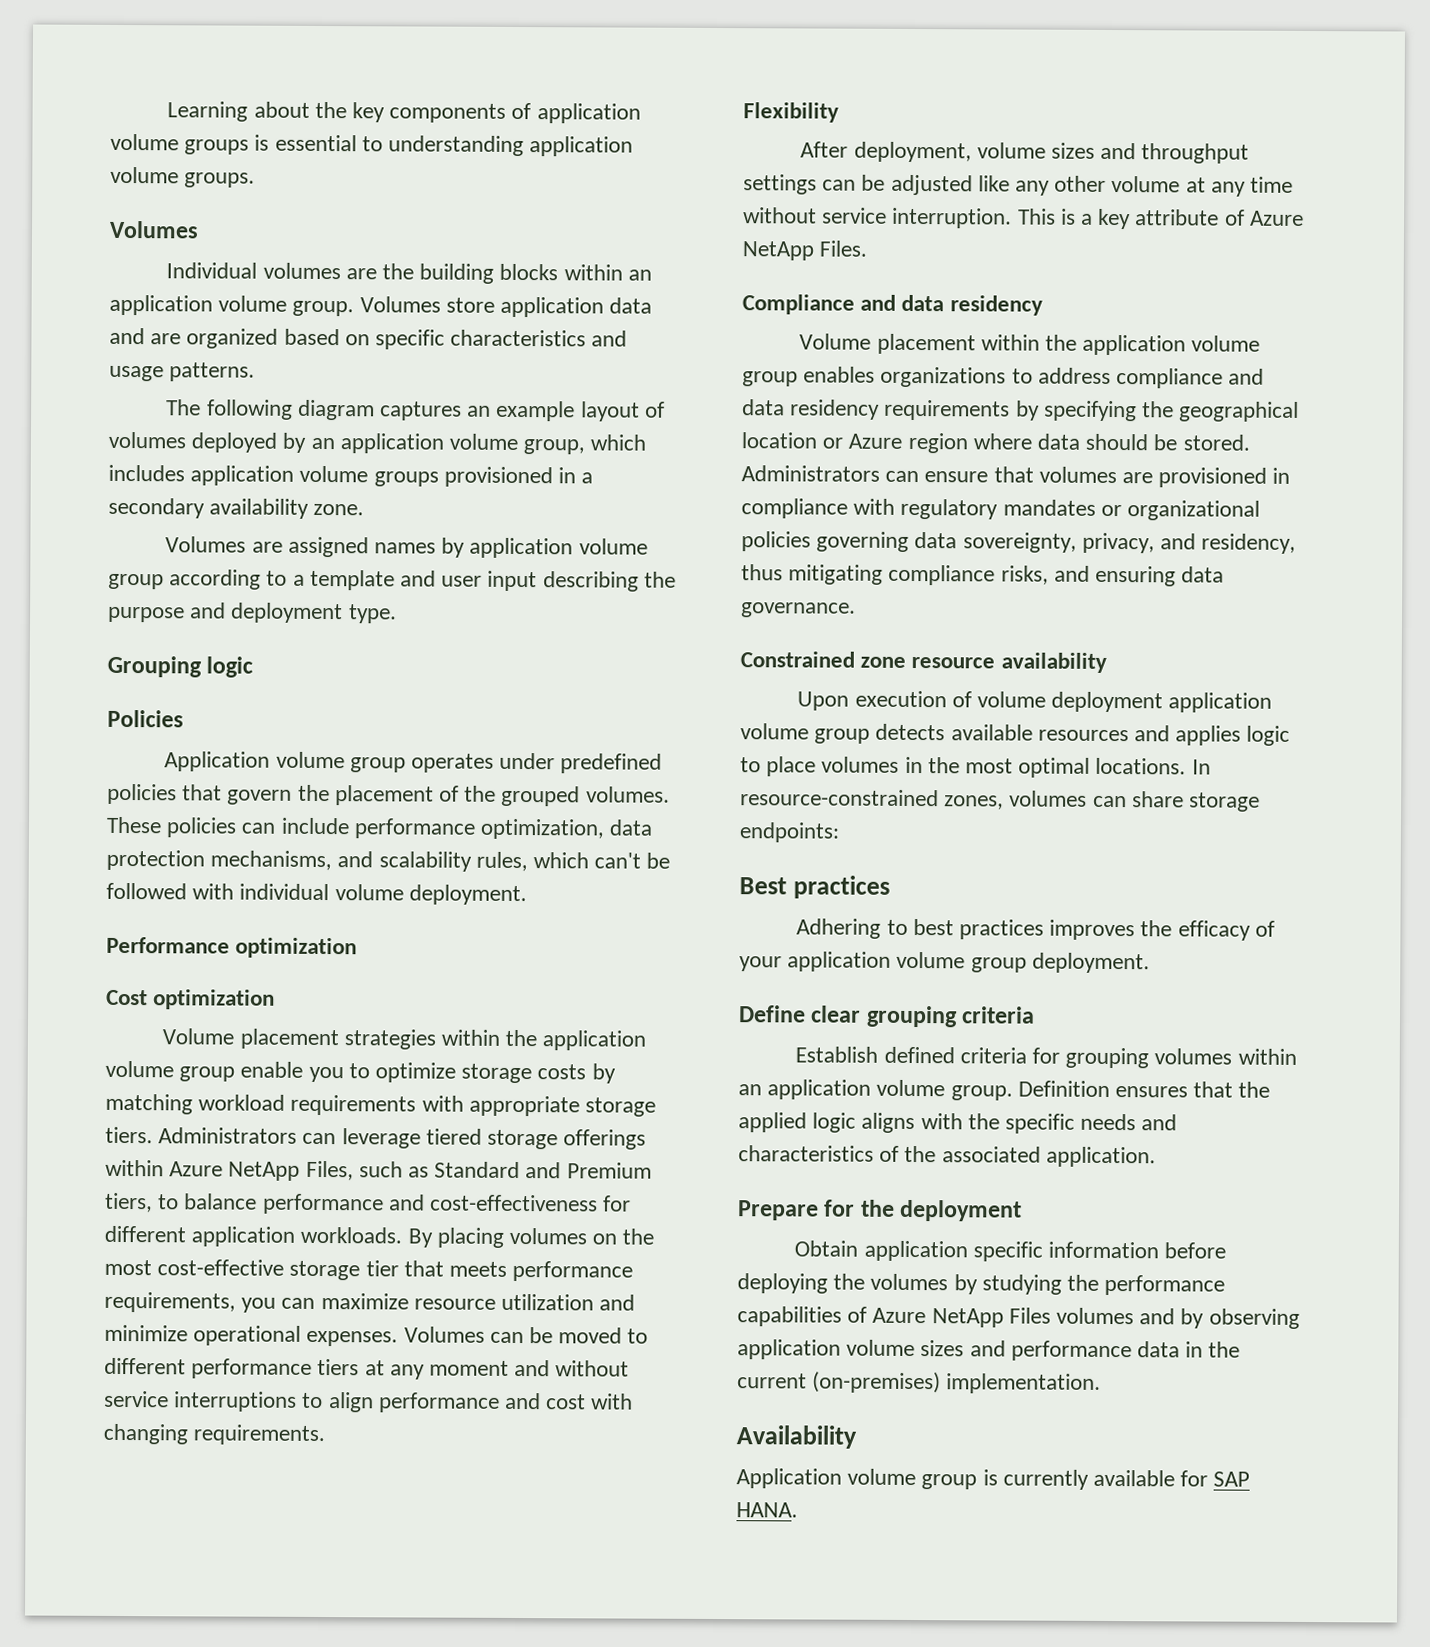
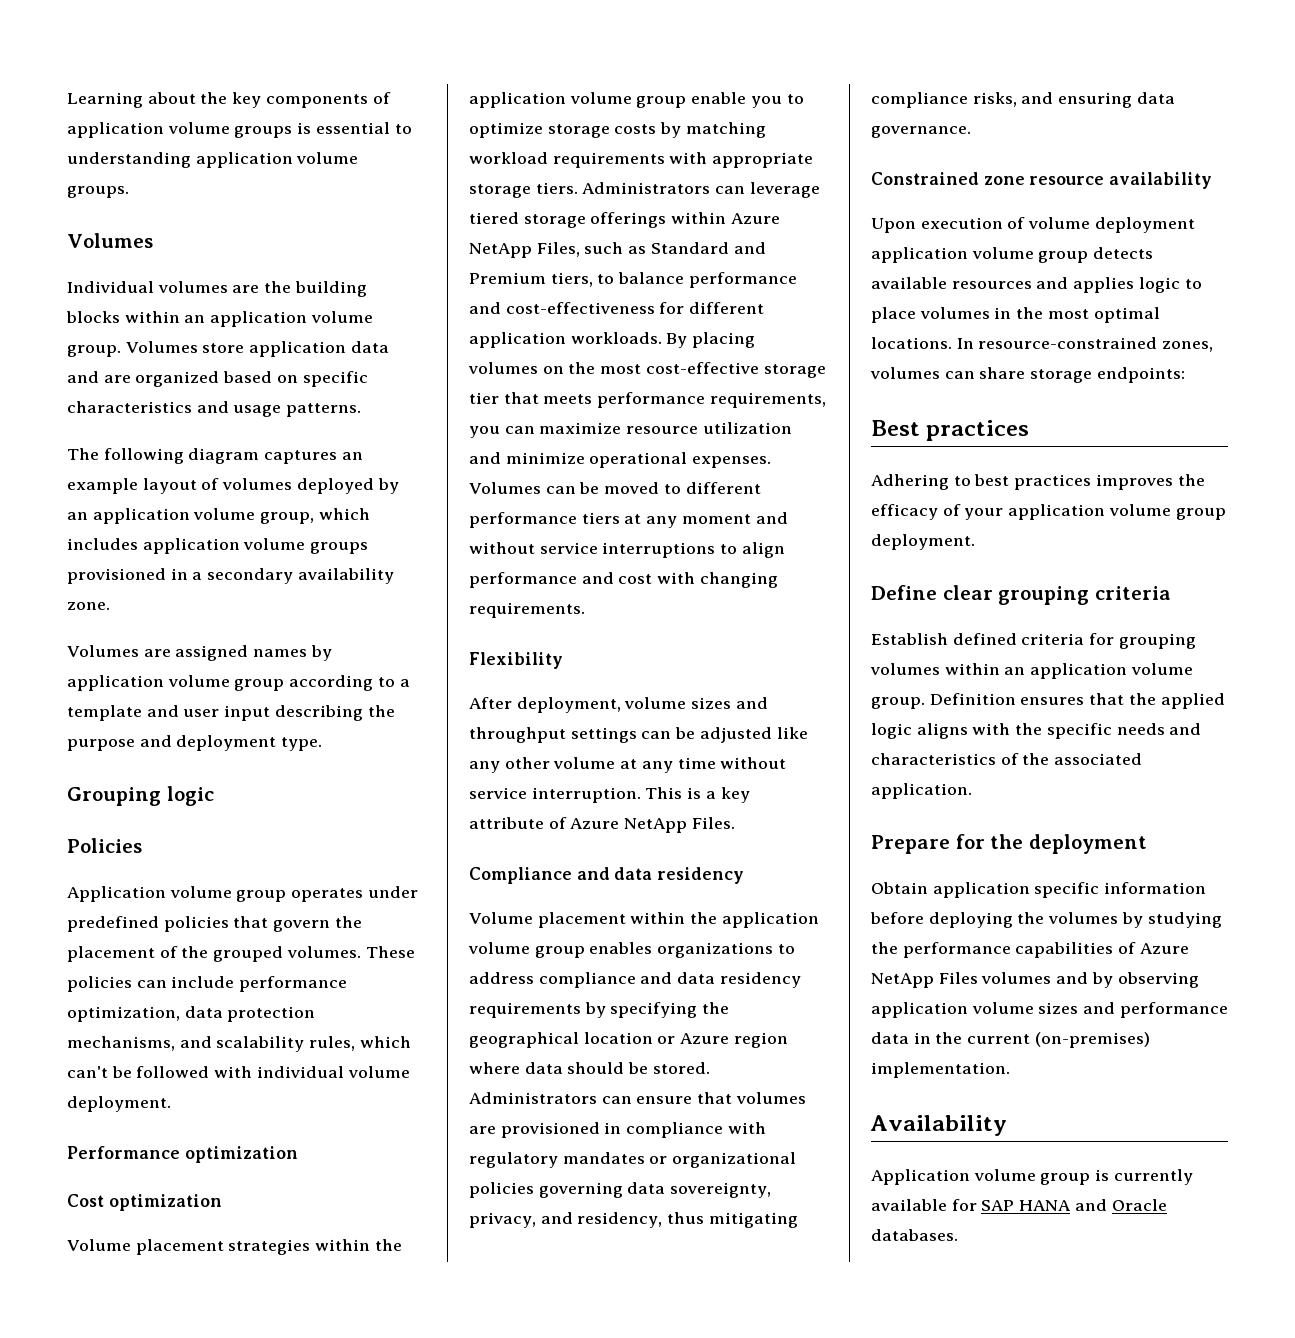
- Application volume group is currently available for SAP HANA.
+ Application volume group is currently available for SAP HANA and Oracle databases.

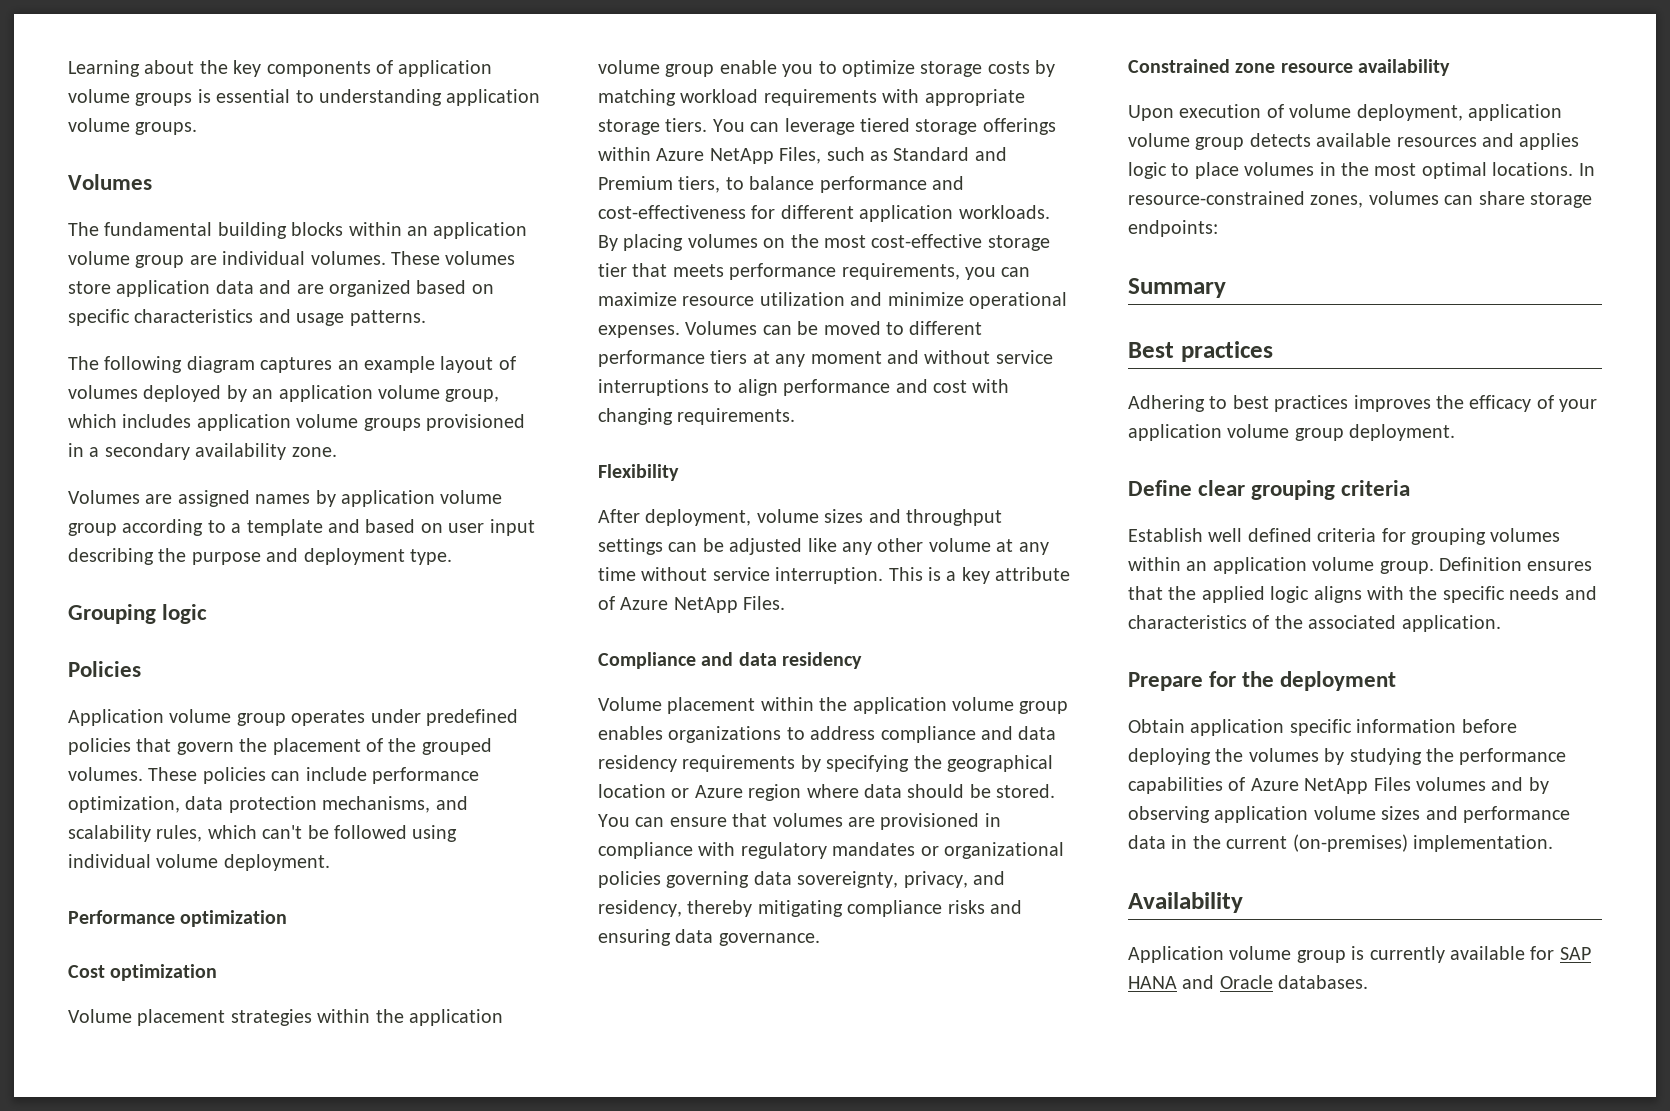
- Individual volumes are the building blocks within an application volume group. Volumes store application data and are organized based on specific characteristics and usage patterns.
+ The fundamental building blocks within an application volume group are individual volumes. These volumes store application data and are organized based on specific characteristics and usage patterns.
- Volumes are assigned names by application volume group according to a template and user input describing the purpose and deployment type.
+ Volumes are assigned names by application volume group according to a template and based on user input describing the purpose and deployment type.
- These policies can include performance optimization, data protection mechanisms, and scalability rules, which can't be followed with individual volume deployment.
+ These policies can include performance optimization, data protection mechanisms, and scalability rules, which can't be followed using individual volume deployment.
- Administrators can leverage tiered storage offerings within Azure NetApp Files, such as Standard and Premium tiers, to balance performance and cost-effectiveness for different application workloads.
+ You can leverage tiered storage offerings within Azure NetApp Files, such as Standard and Premium tiers, to balance performance and cost-effectiveness for different application workloads.
- Administrators can ensure that volumes are provisioned in compliance with regulatory mandates or organizational policies governing data sovereignty, privacy, and residency, thus mitigating compliance risks, and ensuring data governance.
+ You can ensure that volumes are provisioned in compliance with regulatory mandates or organizational policies governing data sovereignty, privacy, and residency, thereby mitigating compliance risks and ensuring data governance.
- Upon execution of volume deployment application volume group detects available resources and applies logic to place volumes in the most optimal locations.
+ Upon execution of volume deployment, application volume group detects available resources and applies logic to place volumes in the most optimal locations.
+ Summary
- Establish defined criteria for grouping volumes within an application volume group.
+ Establish well defined criteria for grouping volumes within an application volume group.

